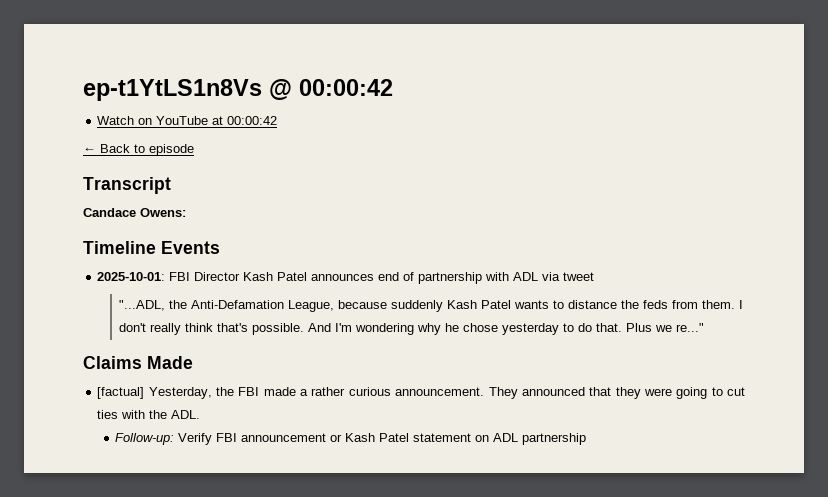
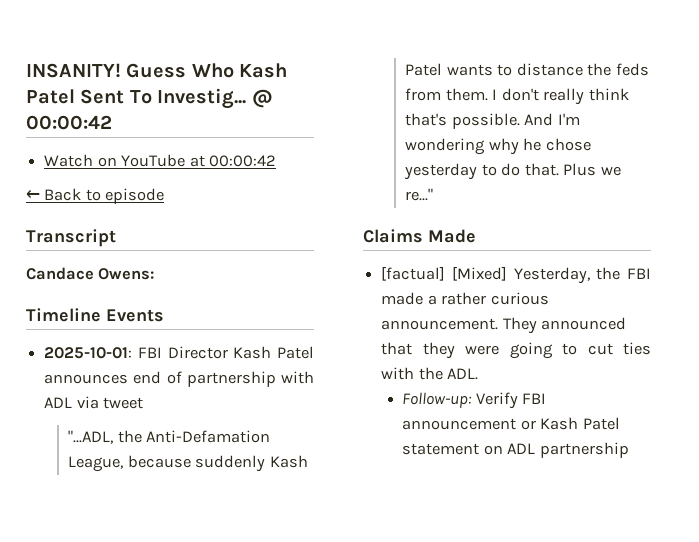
- ep-t1YtLS1n8Vs @ 00:00:42
+ INSANITY! Guess Who Kash Patel Sent To Investig... @ 00:00:42
- [factual] Yesterday, the FBI made a rather curious announcement.
+ [factual] [Mixed] Yesterday, the FBI made a rather curious announcement.

